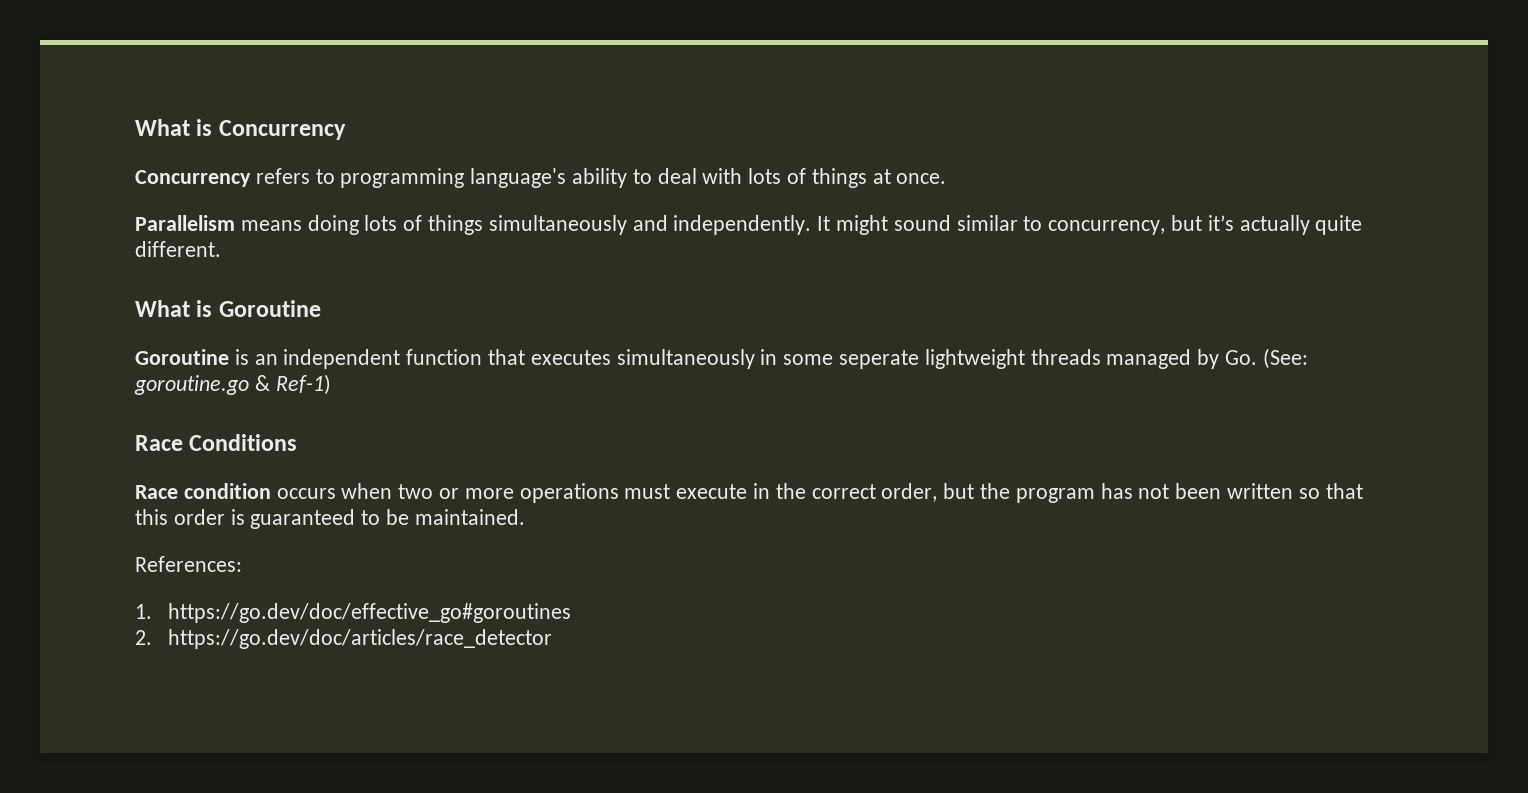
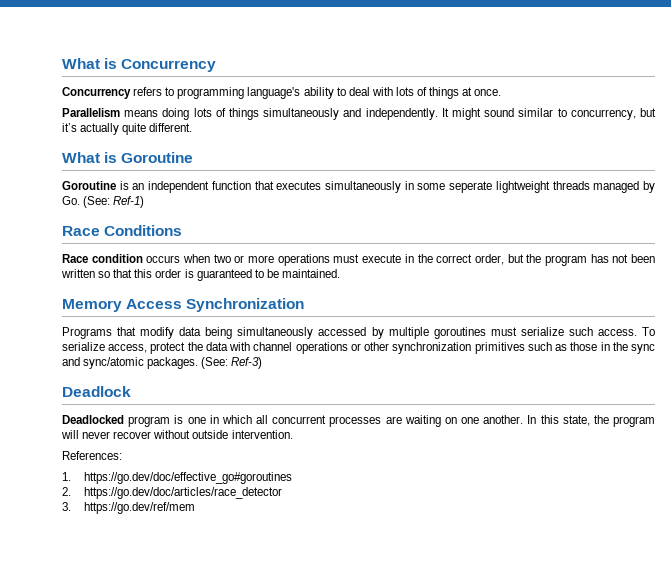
- Goroutine is an independent function that executes simultaneously in some seperate lightweight threads managed by Go. (See: goroutine.go & Ref-1)
+ Goroutine is an independent function that executes simultaneously in some seperate lightweight threads managed by Go. (See: Ref-1)
+ Memory Access Synchronization
+ Programs that modify data being simultaneously accessed by multiple goroutines must serialize such access. To serialize access, protect the data with channel operations or other synchronization primitives such as those in the sync and sync/atomic packages. (See: Ref-3)
+ Deadlock
+ Deadlocked program is one in which all concurrent processes are waiting on one another. In this state, the program will never recover without outside intervention.
+ 3. https://go.dev/ref/mem

